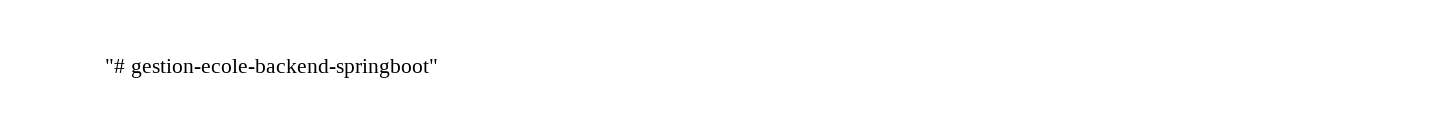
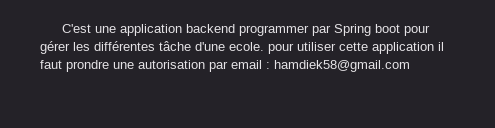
- "# gestion-ecole-backend-springboot"
+ C'est une application backend programmer par Spring boot pour gérer les différentes tâche d'une ecole. pour utiliser cette application il faut prondre une autorisation par email : hamdiek58@gmail.com

